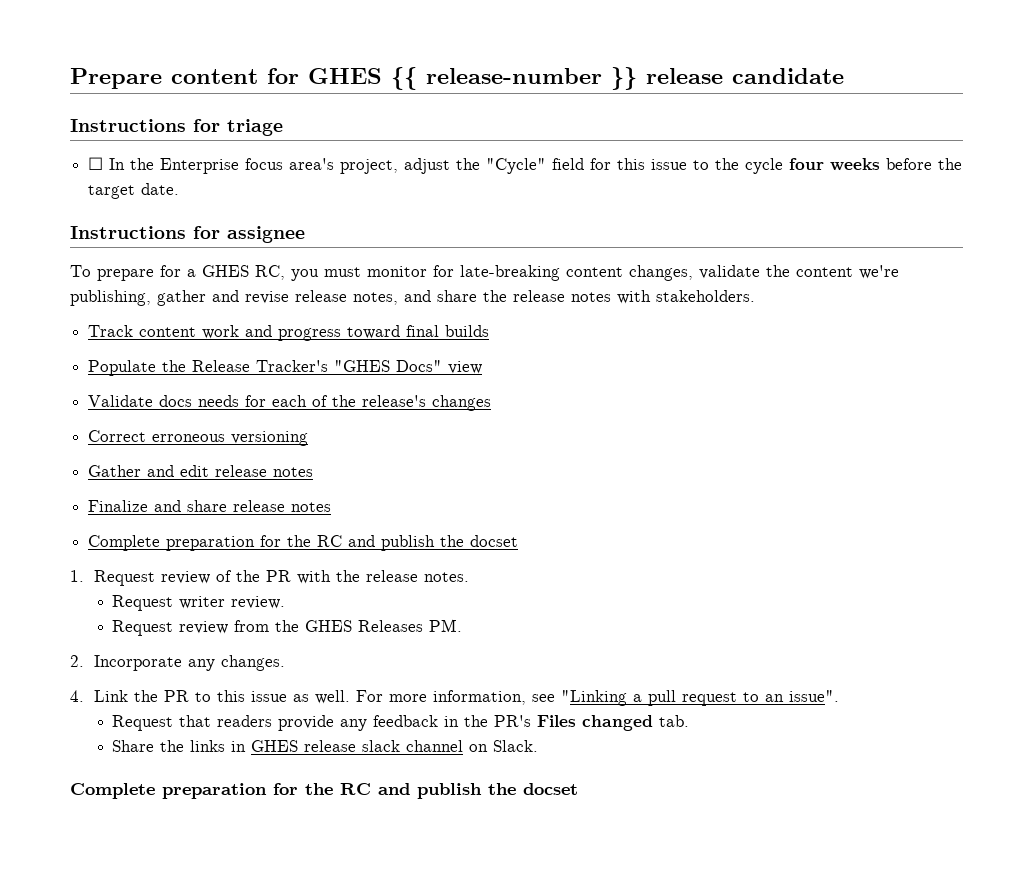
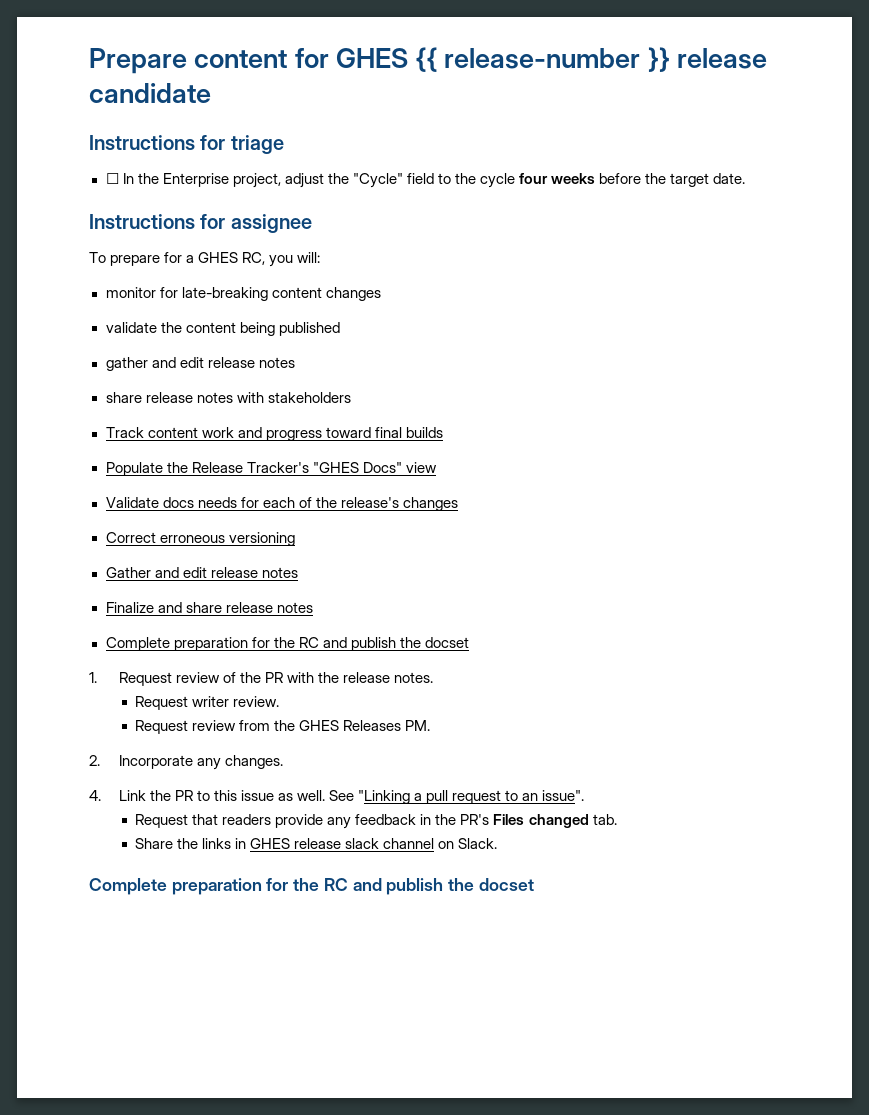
- ☐ In the Enterprise focus area's project, adjust the "Cycle" field for this issue to the cycle four weeks before the target date.
+ ☐ In the Enterprise project, adjust the "Cycle" field to the cycle four weeks before the target date.
- To prepare for a GHES RC, you must monitor for late-breaking content changes, validate the content we're publishing, gather and revise release notes, and share the release notes with stakeholders.
+ To prepare for a GHES RC, you will:
+ monitor for late-breaking content changes
+ validate the content being published
+ gather and edit release notes
+ share release notes with stakeholders
- For more information, see "Linking a pull request to an issue".
+ See "Linking a pull request to an issue".

